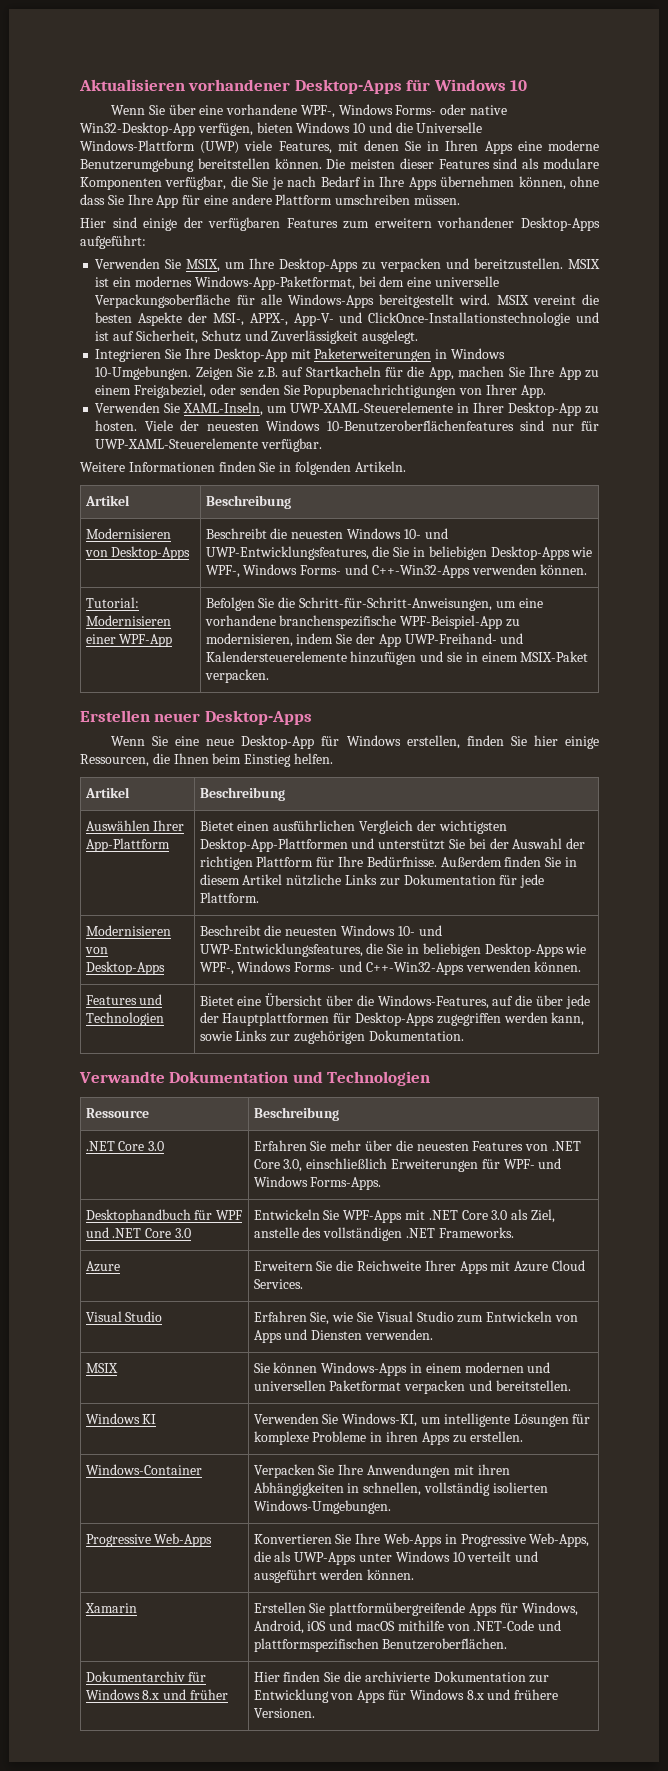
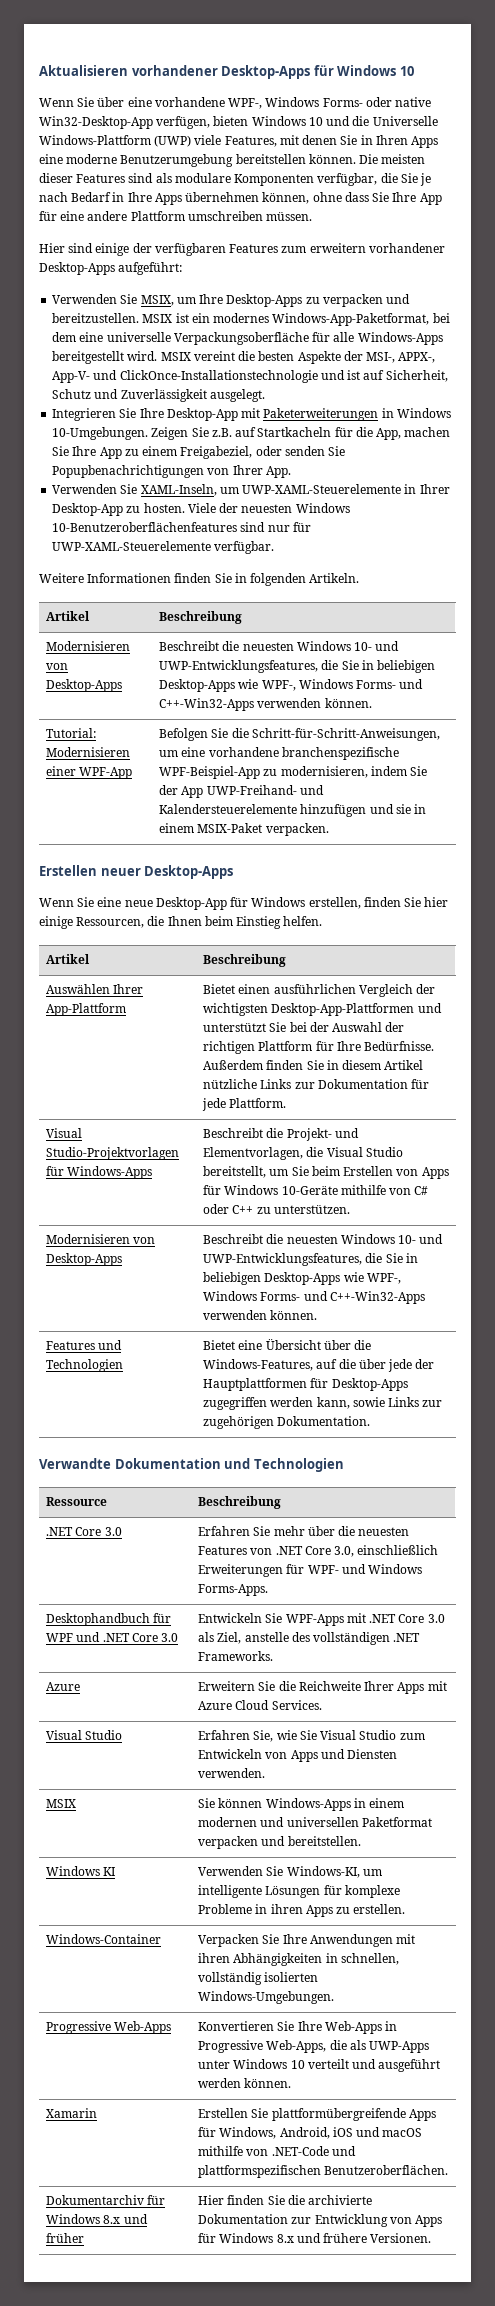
+ Visual Studio-Projektvorlagen für Windows-Apps | Beschreibt die Projekt- und Elementvorlagen, die Visual Studio bereitstellt, um Sie beim Erstellen von Apps für Windows 10-Geräte mithilfe von C# oder C++ zu unterstützen.

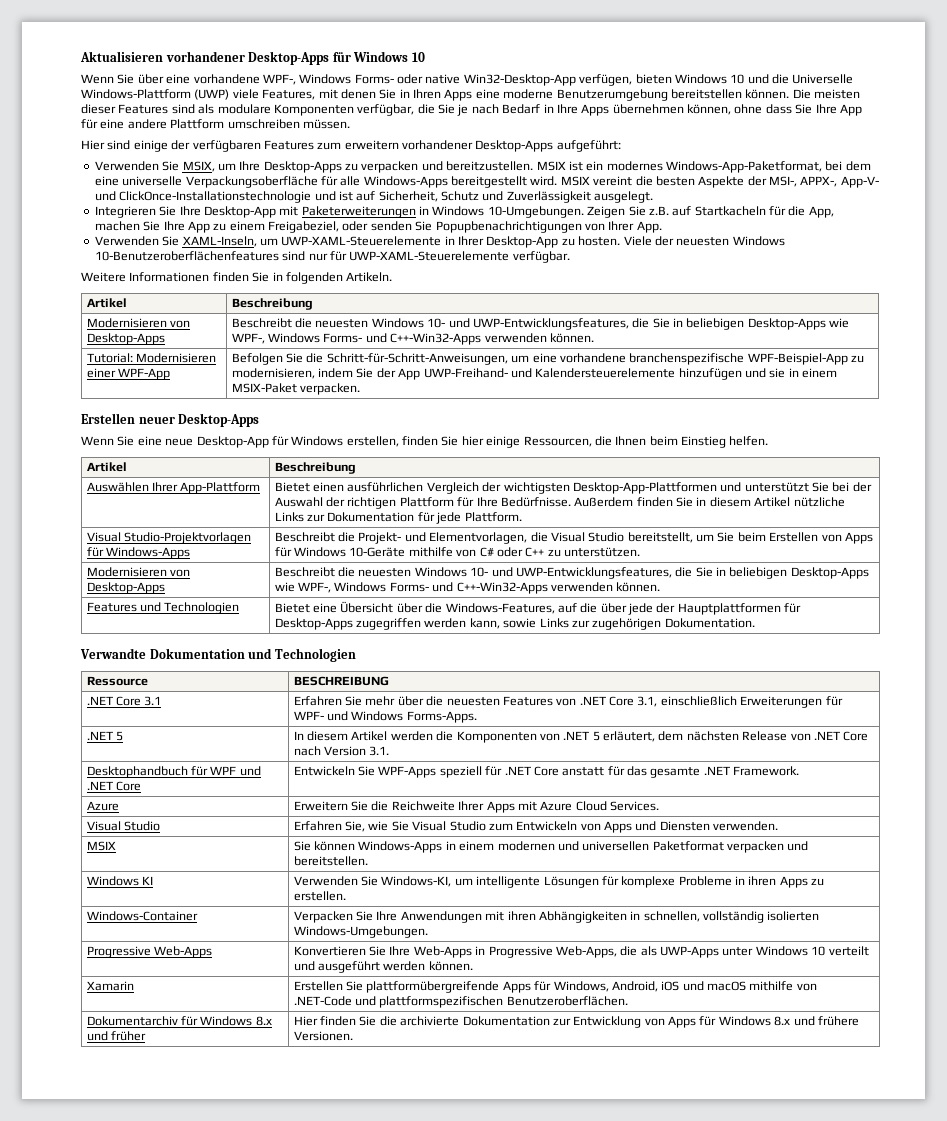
- Ressource | Beschreibung
- .NET Core 3.0 | Erfahren Sie mehr über die neuesten Features von .NET Core 3.0, einschließlich Erweiterungen für WPF- und Windows Forms-Apps.
+ Ressource | BESCHREIBUNG
+ .NET Core 3.1 | Erfahren Sie mehr über die neuesten Features von .NET Core 3.1, einschließlich Erweiterungen für WPF- und Windows Forms-Apps.
+ .NET 5 | In diesem Artikel werden die Komponenten von .NET 5 erläutert, dem nächsten Release von .NET Core nach Version 3.1.
- Desktophandbuch für WPF und .NET Core 3.0 | Entwickeln Sie WPF-Apps mit .NET Core 3.0 als Ziel, anstelle des vollständigen .NET Frameworks.
+ Desktophandbuch für WPF und .NET Core | Entwickeln Sie WPF-Apps speziell für .NET Core anstatt für das gesamte .NET Framework.

